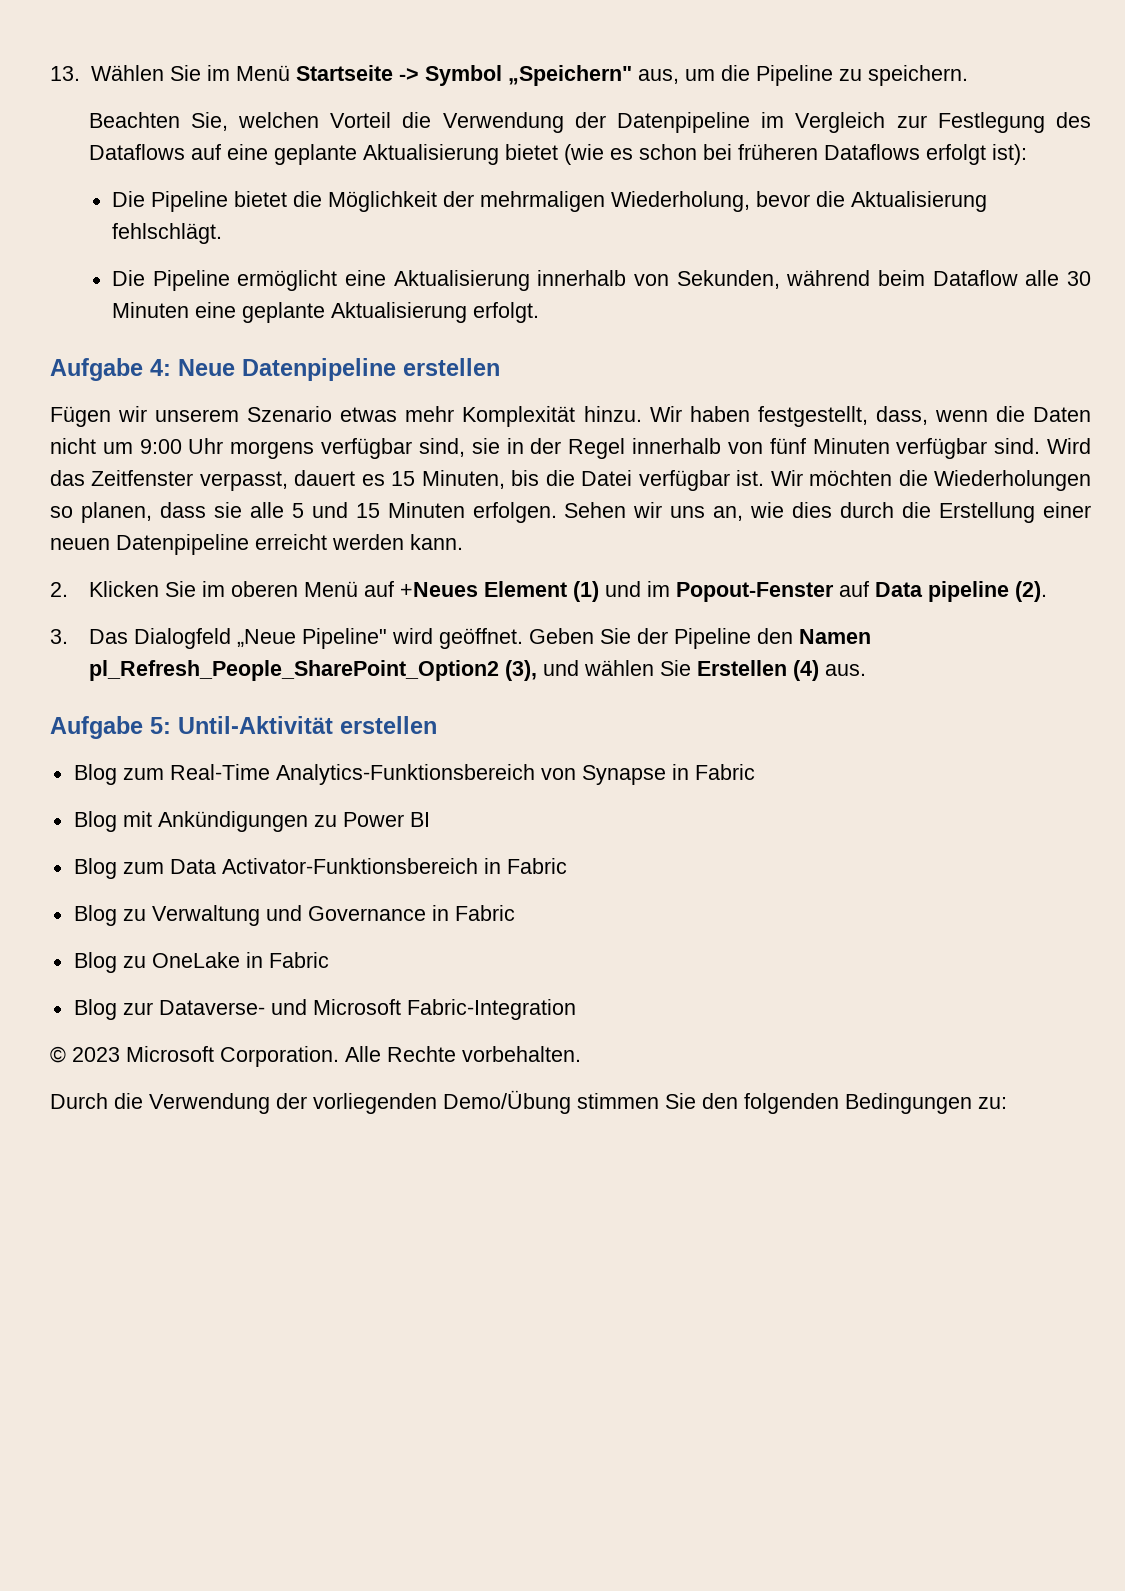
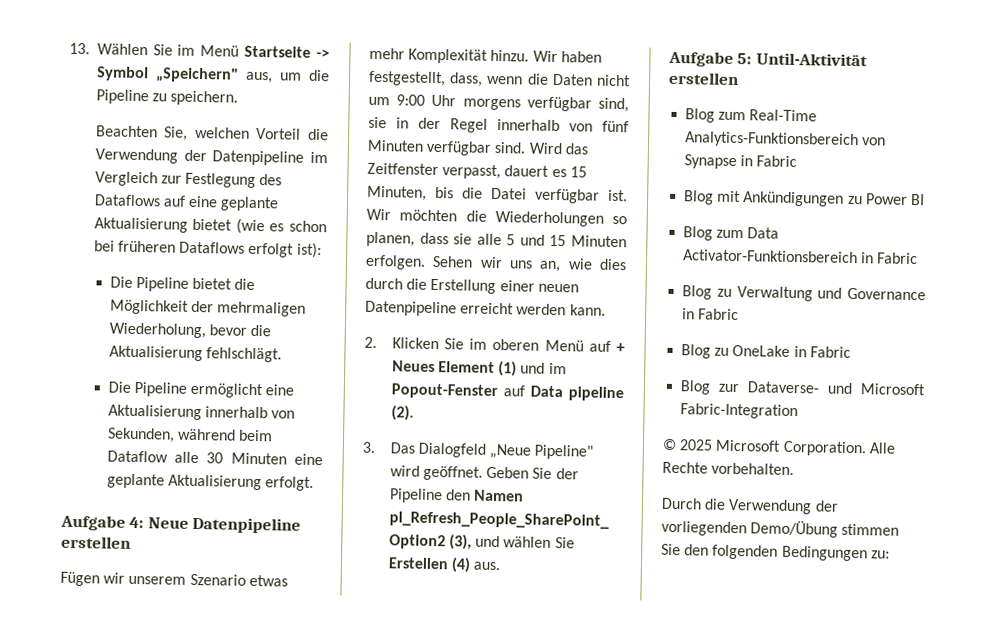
- 2. Klicken Sie im oberen Menü auf +Neues Element (1) und im Popout-Fenster auf Data pipeline (2).
+ 2. Klicken Sie im oberen Menü auf + Neues Element (1) und im Popout-Fenster auf Data pipeline (2).
- © 2023 Microsoft Corporation.
+ © 2025 Microsoft Corporation.

